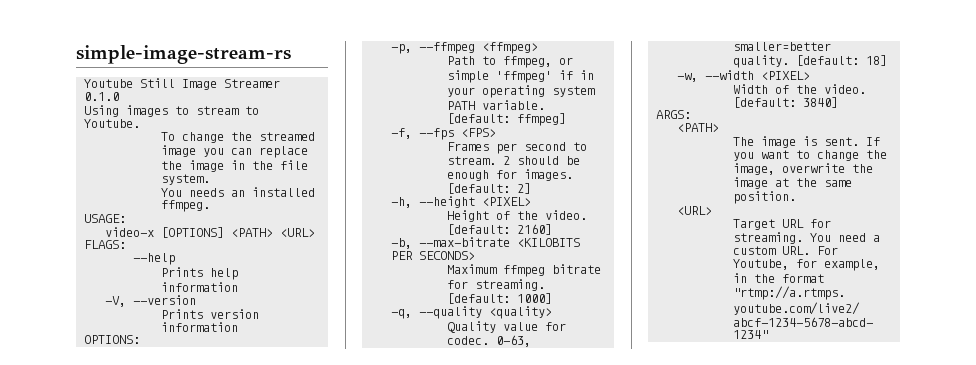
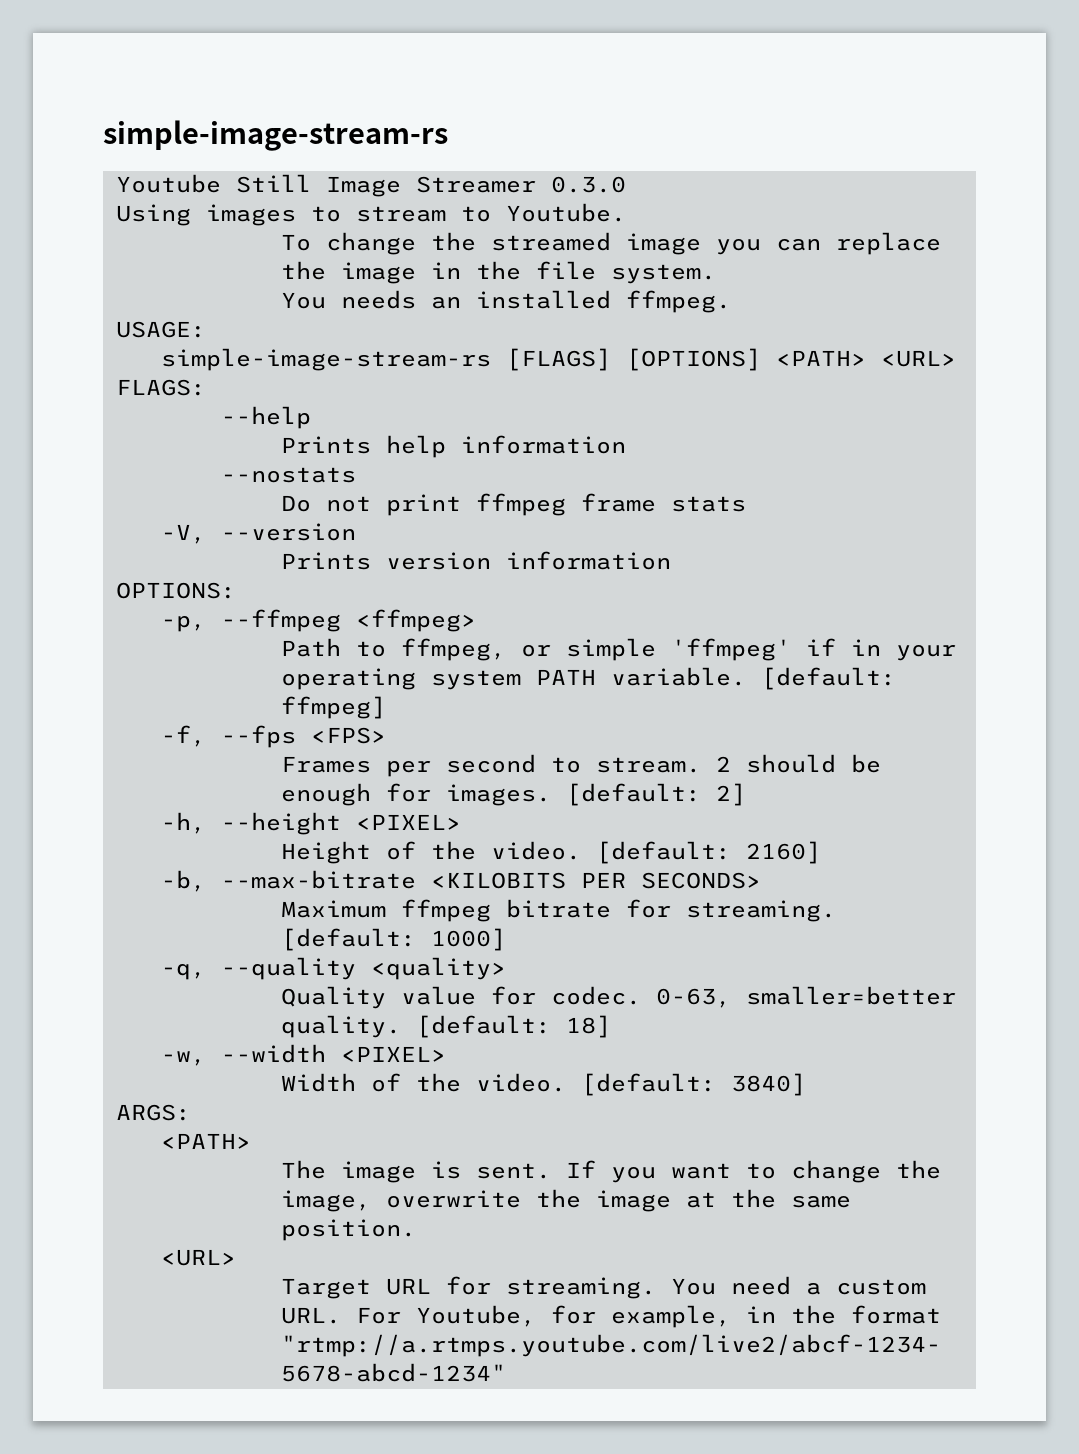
- Youtube Still Image Streamer 0.1.0
+ Youtube Still Image Streamer 0.3.0
- video-x [OPTIONS] <PATH> <URL>
+ simple-image-stream-rs [FLAGS] [OPTIONS] <PATH> <URL>
+ --nostats
+ Do not print ffmpeg frame stats

